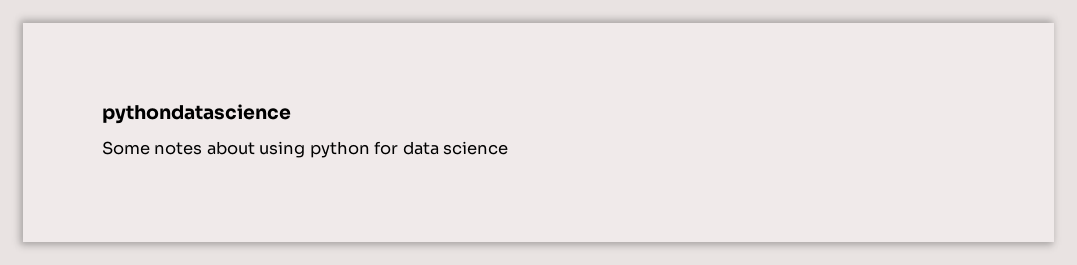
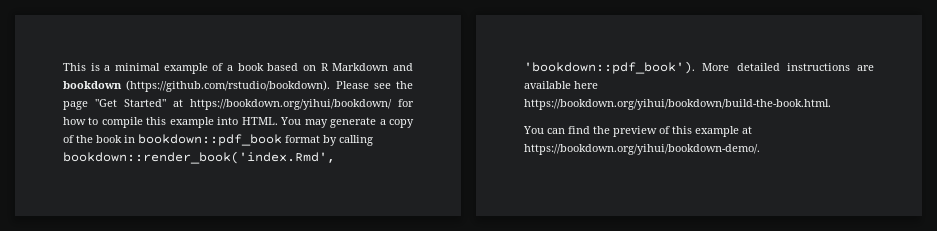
- pythondatascience
- Some notes about using python for data science
+ This is a minimal example of a book based on R Markdown and bookdown (https://github.com/rstudio/bookdown). Please see the page "Get Started" at https://bookdown.org/yihui/bookdown/ for how to compile this example into HTML. You may generate a copy of the book in bookdown::pdf_book format by calling bookdown::render_book('index.Rmd', 'bookdown::pdf_book'). More detailed instructions are available here https://bookdown.org/yihui/bookdown/build-the-book.html.
+ You can find the preview of this example at https://bookdown.org/yihui/bookdown-demo/.

